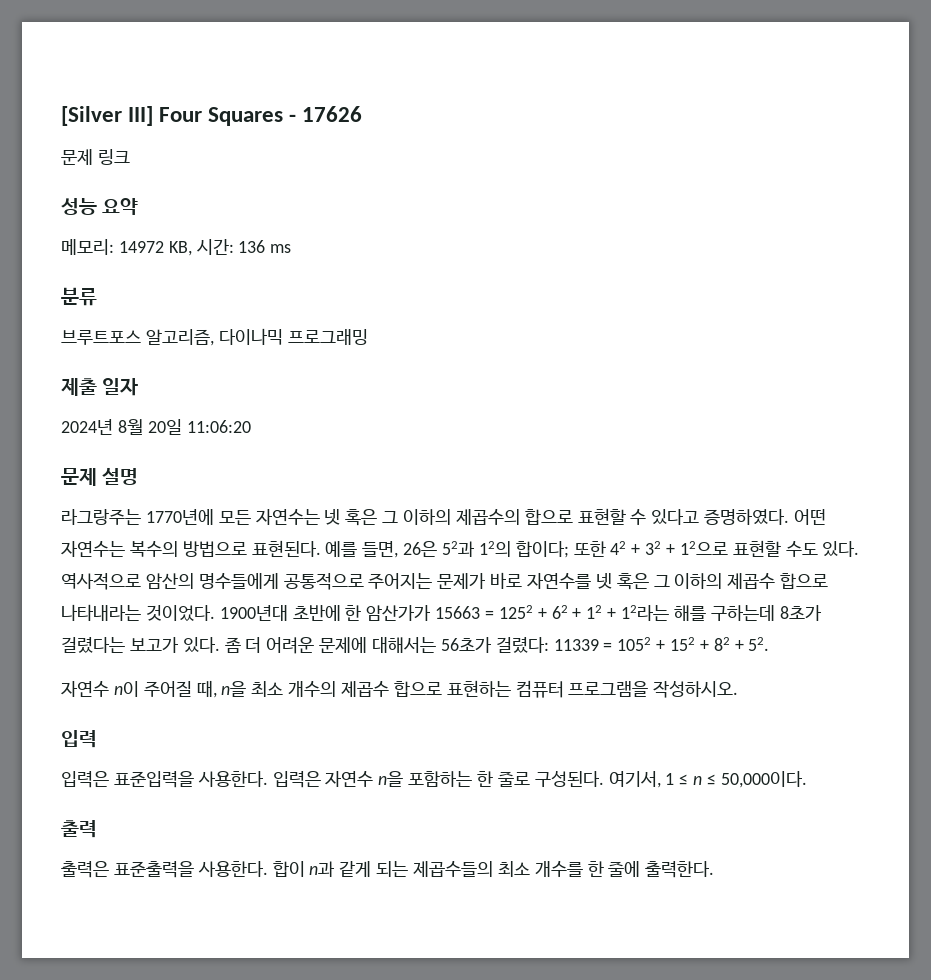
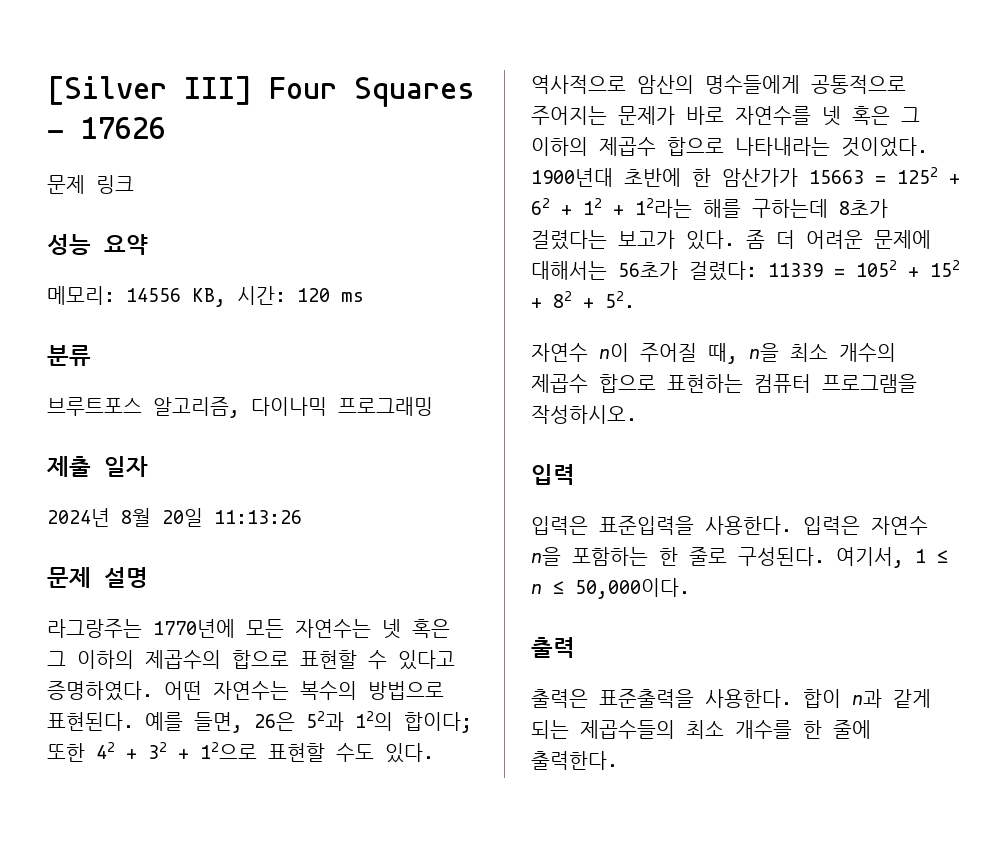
- 메모리: 14972 KB, 시간: 136 ms
+ 메모리: 14556 KB, 시간: 120 ms
- 2024년 8월 20일 11:06:20
+ 2024년 8월 20일 11:13:26

